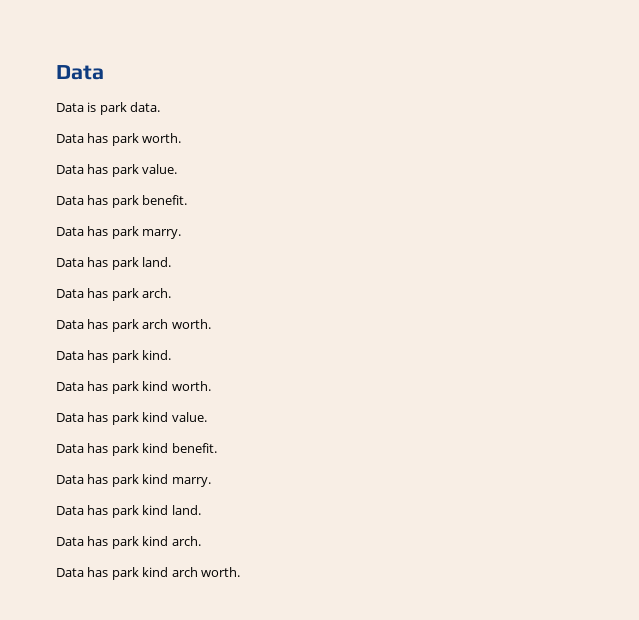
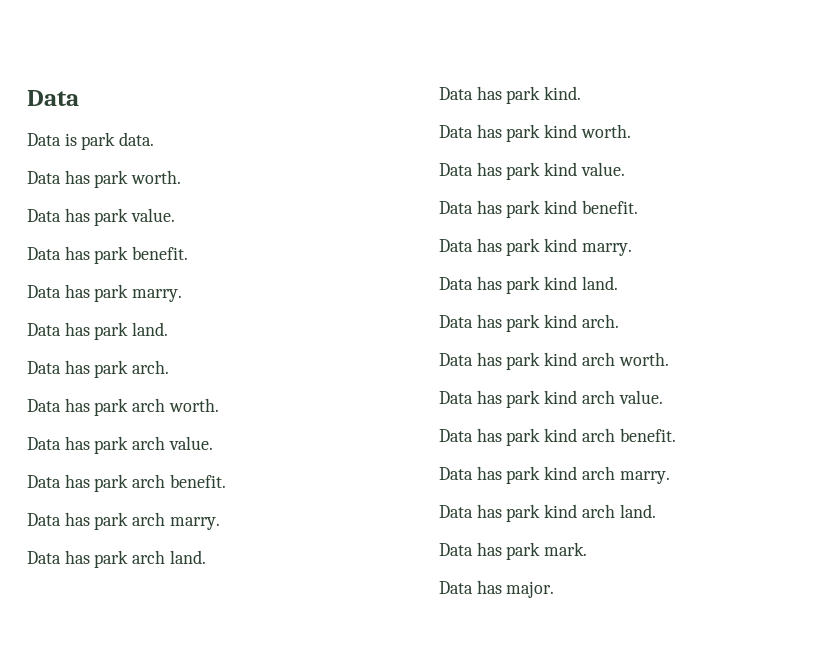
+ Data has park arch value.
+ Data has park arch benefit.
+ Data has park arch marry.
+ Data has park arch land.
+ Data has park kind arch value.
+ Data has park kind arch benefit.
+ Data has park kind arch marry.
+ Data has park kind arch land.
+ Data has park mark.
+ Data has major.

